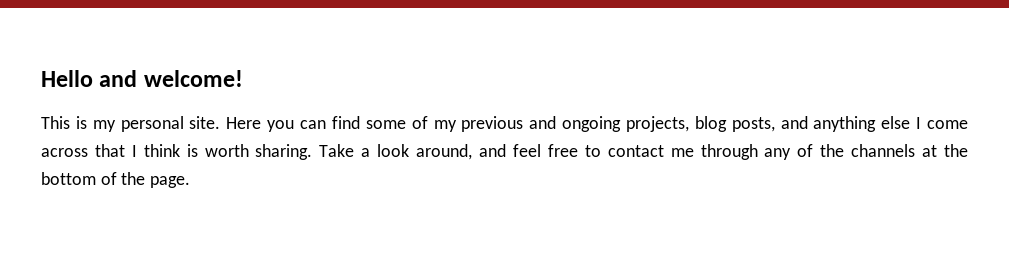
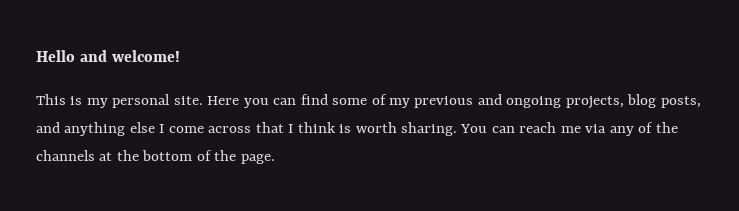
- Take a look around, and feel free to contact me through any of the channels at the bottom of the page.
+ You can reach me via any of the channels at the bottom of the page.

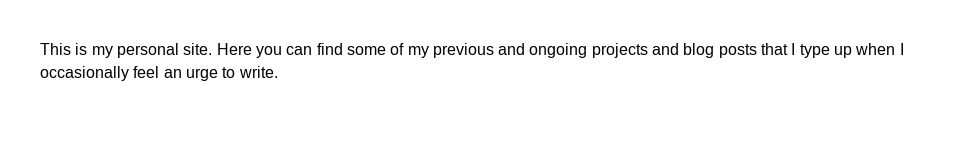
- Hello and welcome!
- Here you can find some of my previous and ongoing projects, blog posts, and anything else I come across that I think is worth sharing. You can reach me via any of the channels at the bottom of the page.
+ Here you can find some of my previous and ongoing projects and blog posts that I type up when I occasionally feel an urge to write.

